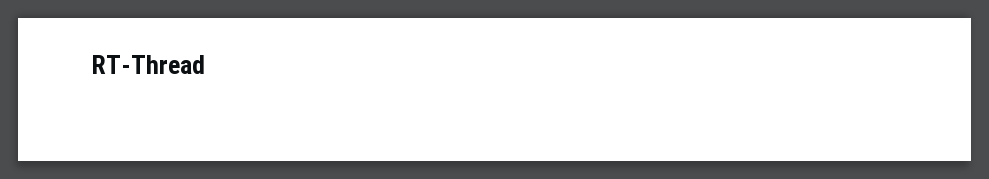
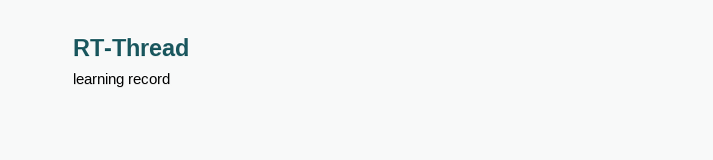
+ learning record

